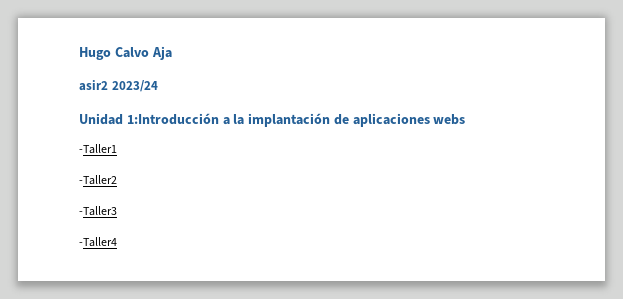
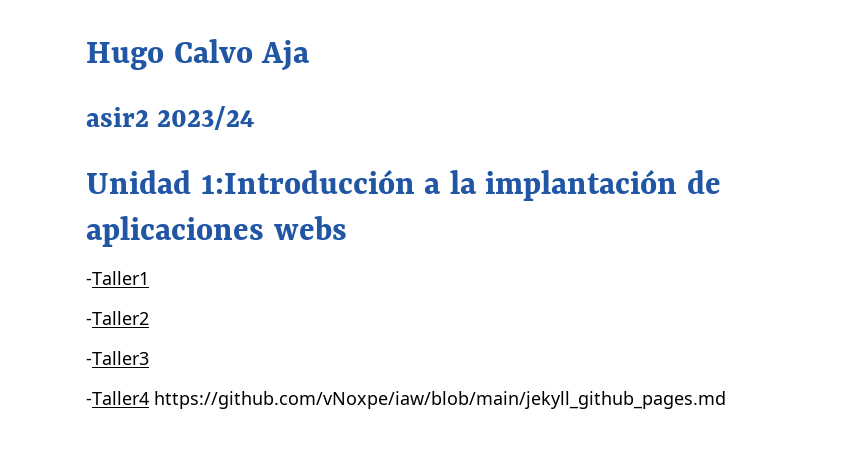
- -Taller4
+ -Taller4 https://github.com/vNoxpe/iaw/blob/main/jekyll_github_pages.md

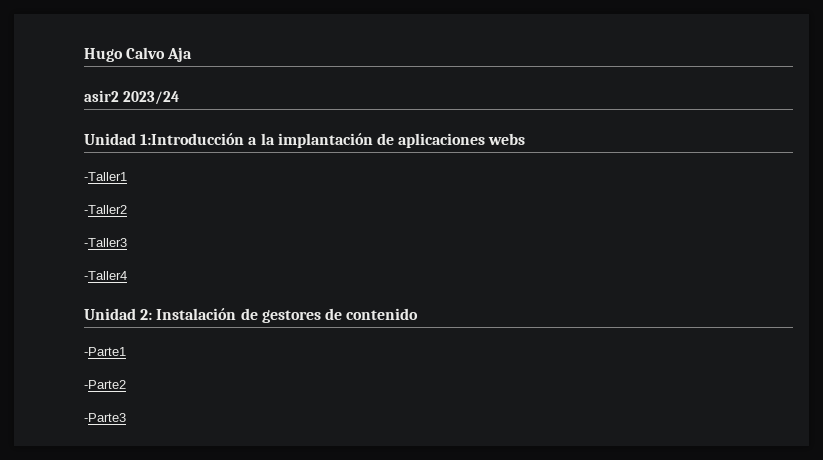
- -Taller4 https://github.com/vNoxpe/iaw/blob/main/jekyll_github_pages.md
+ -Taller4
+ Unidad 2: Instalación de gestores de contenido
+ -Parte1
+ -Parte2
+ -Parte3

